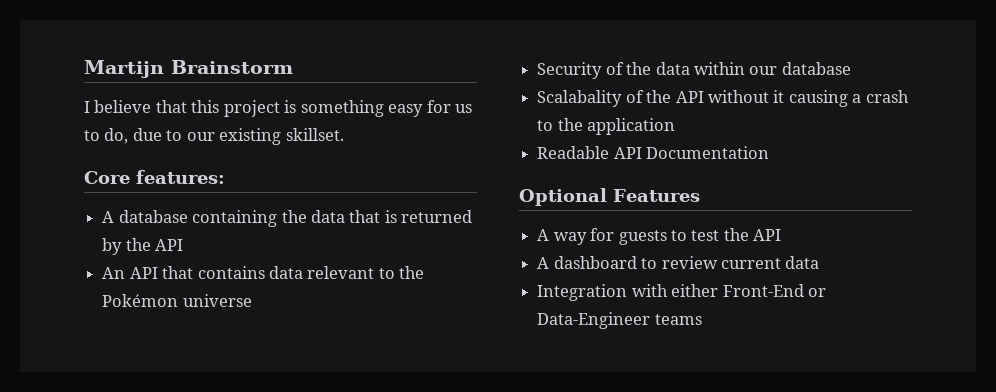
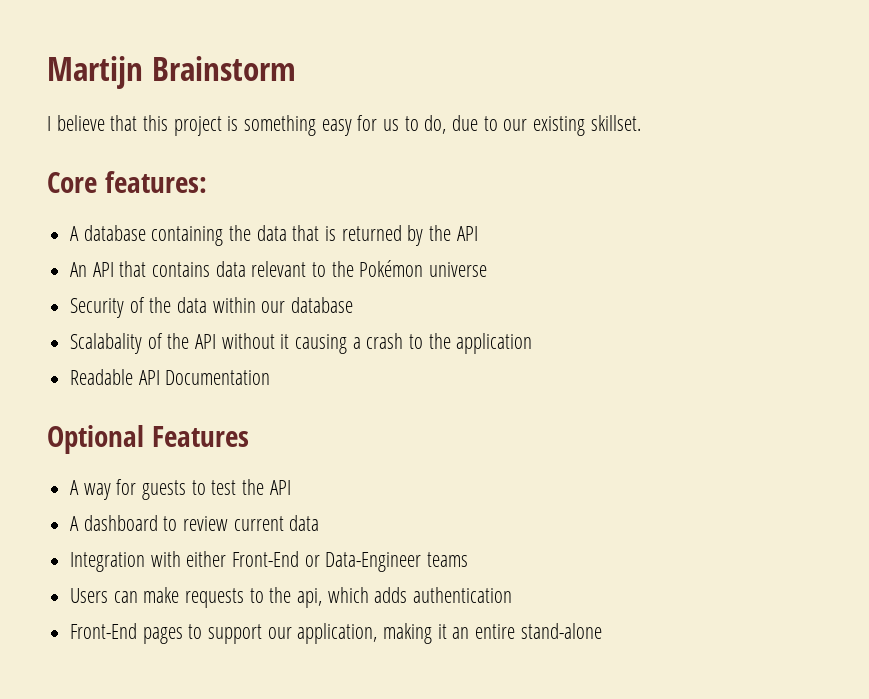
+ Users can make requests to the api, which adds authentication
+ Front-End pages to support our application, making it an entire stand-alone

